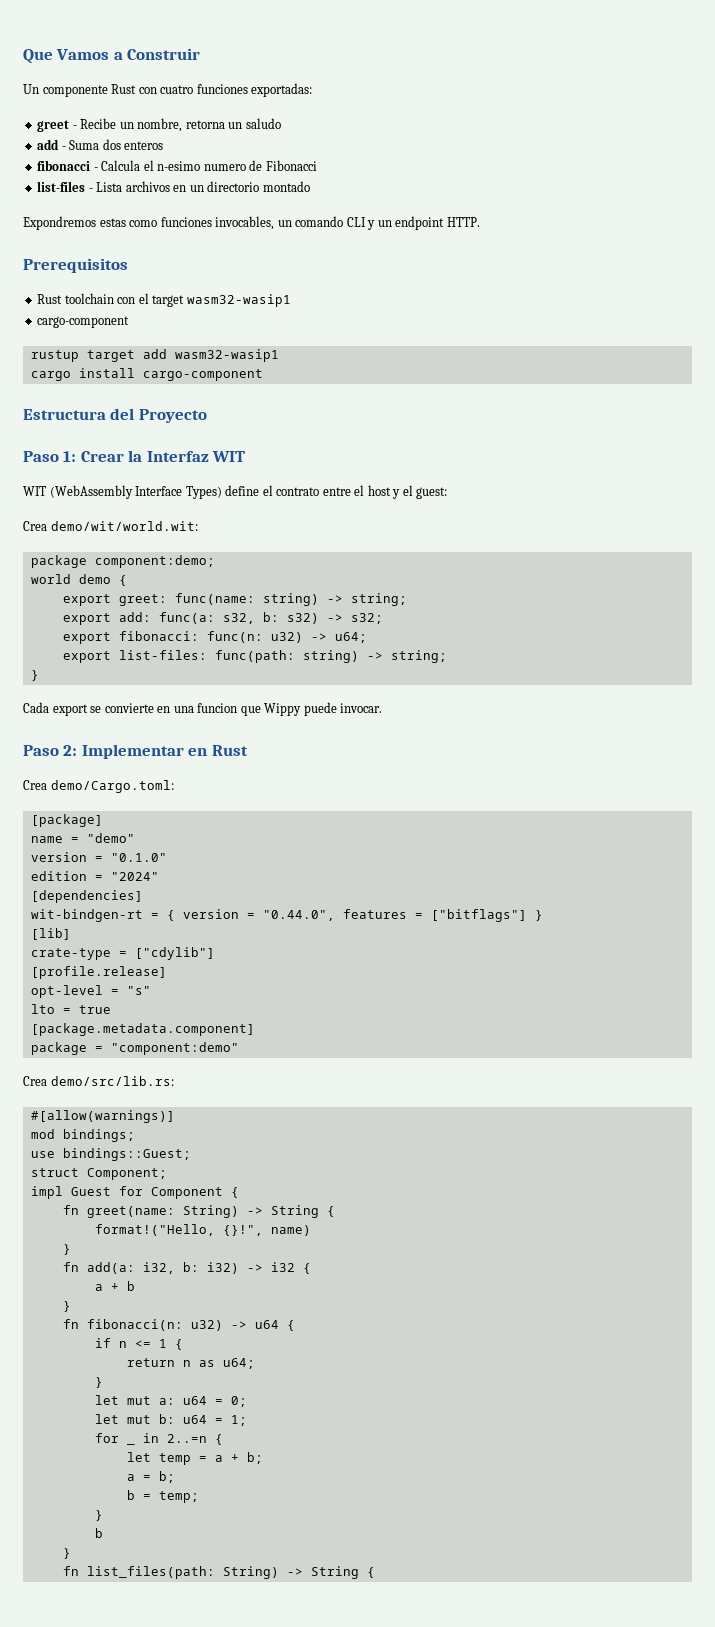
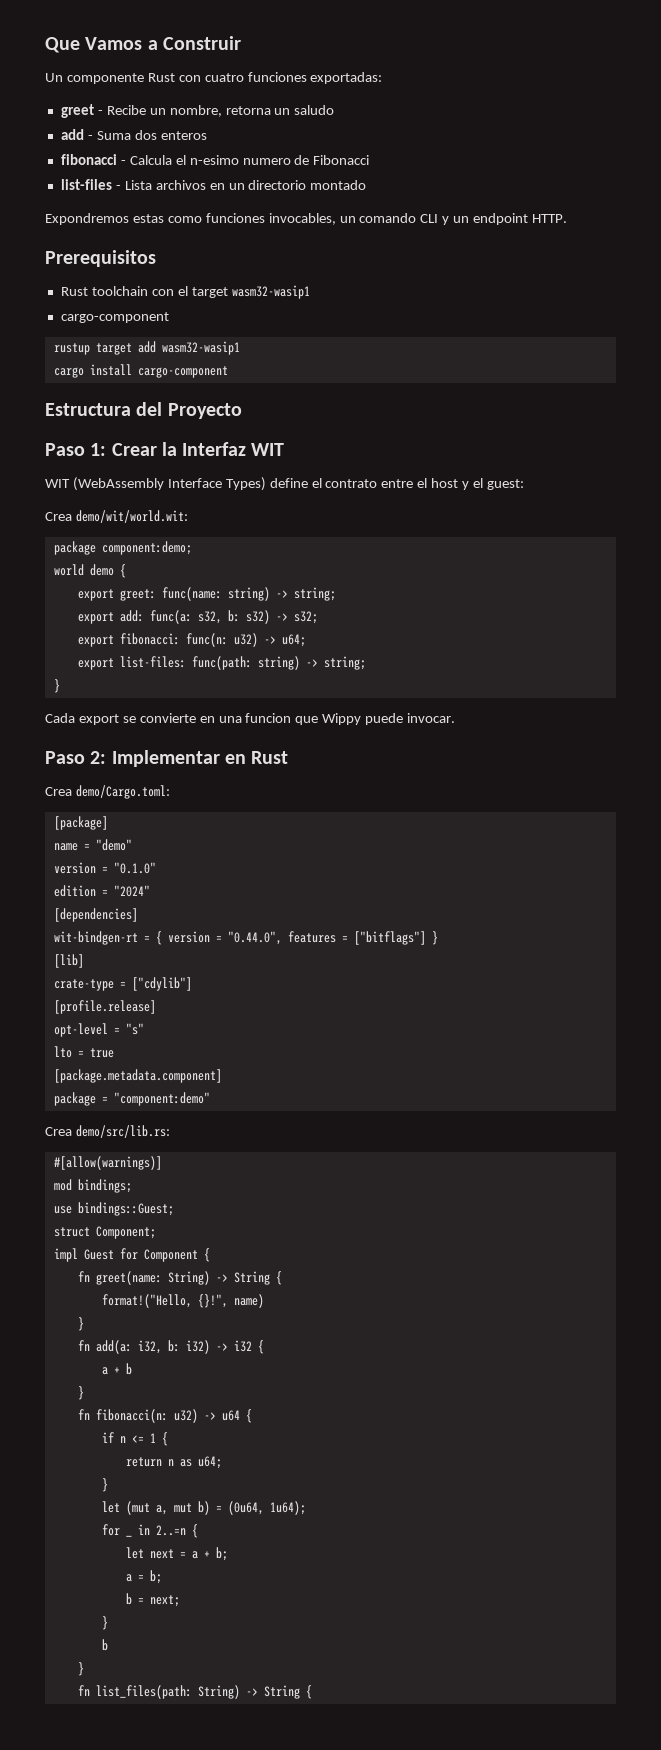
- let mut a: u64 = 0;
- let mut b: u64 = 1;
+ let (mut a, mut b) = (0u64, 1u64);
- let temp = a + b;
+ let next = a + b;
- b = temp;
+ b = next;

